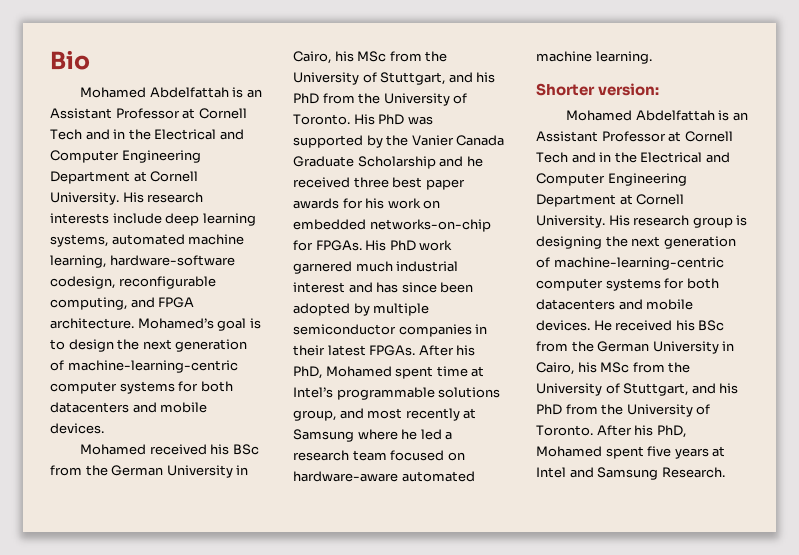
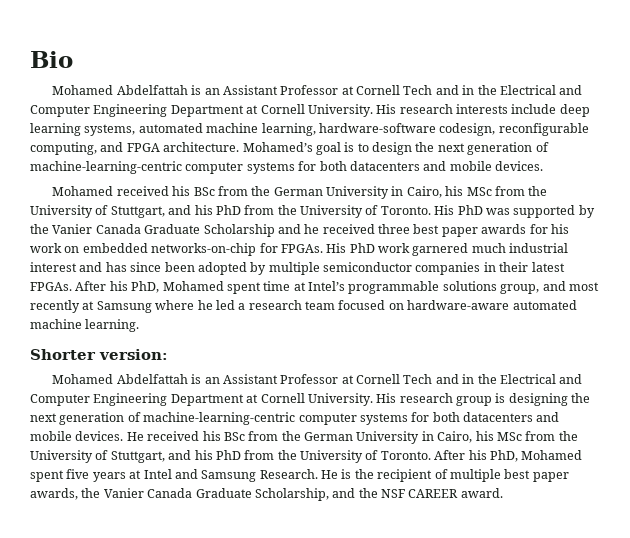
+ He is the recipient of multiple best paper awards, the Vanier Canada Graduate Scholarship, and the NSF CAREER award.

